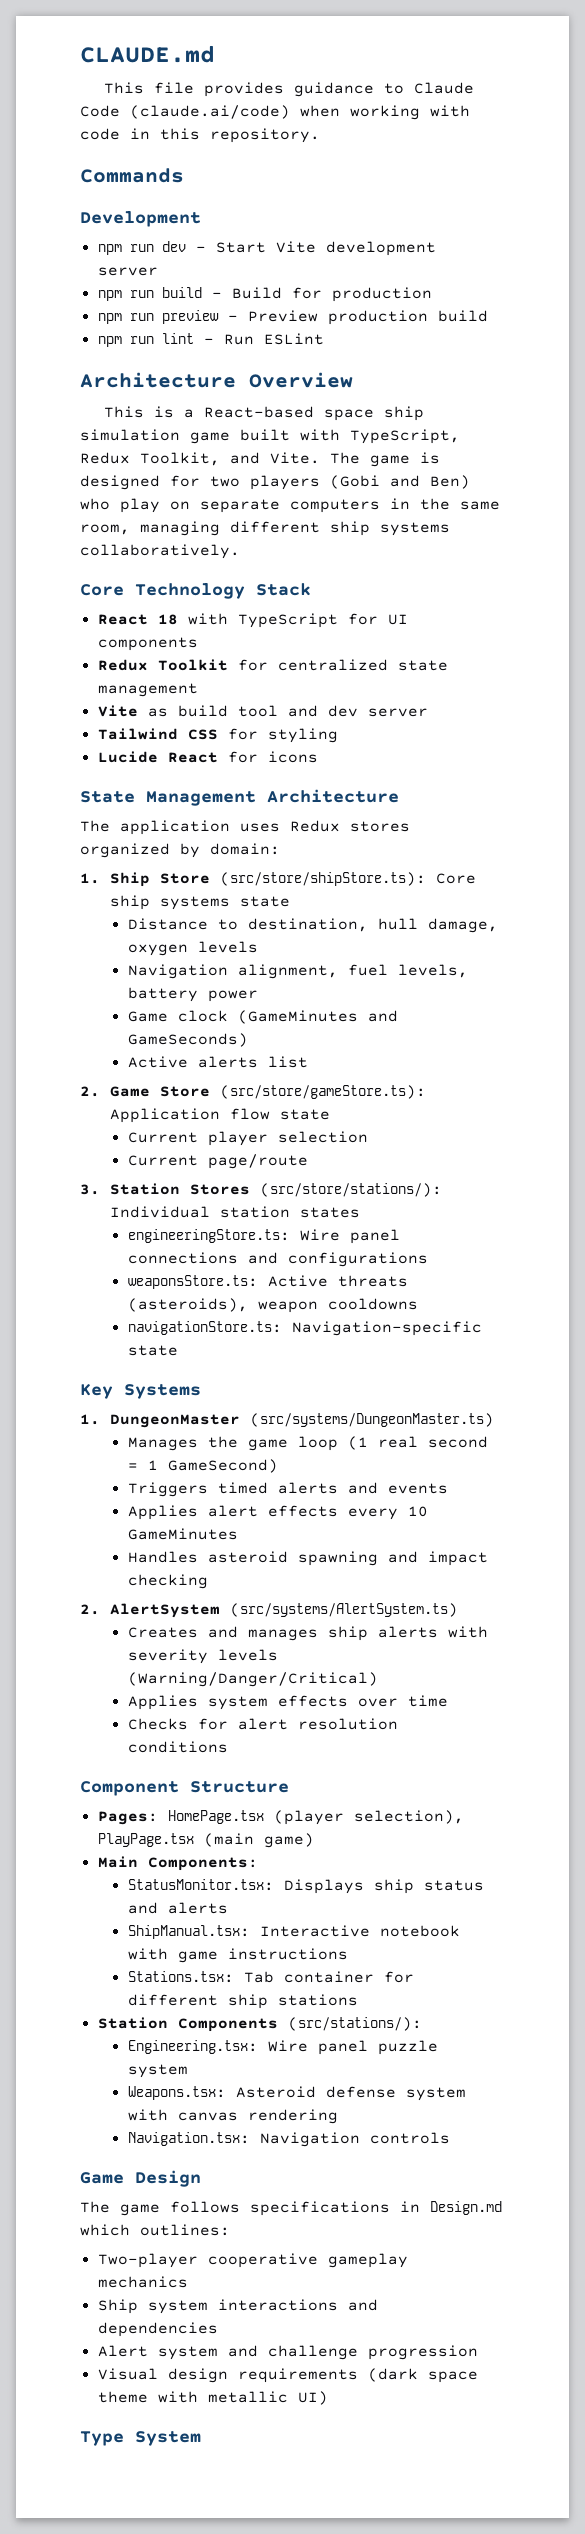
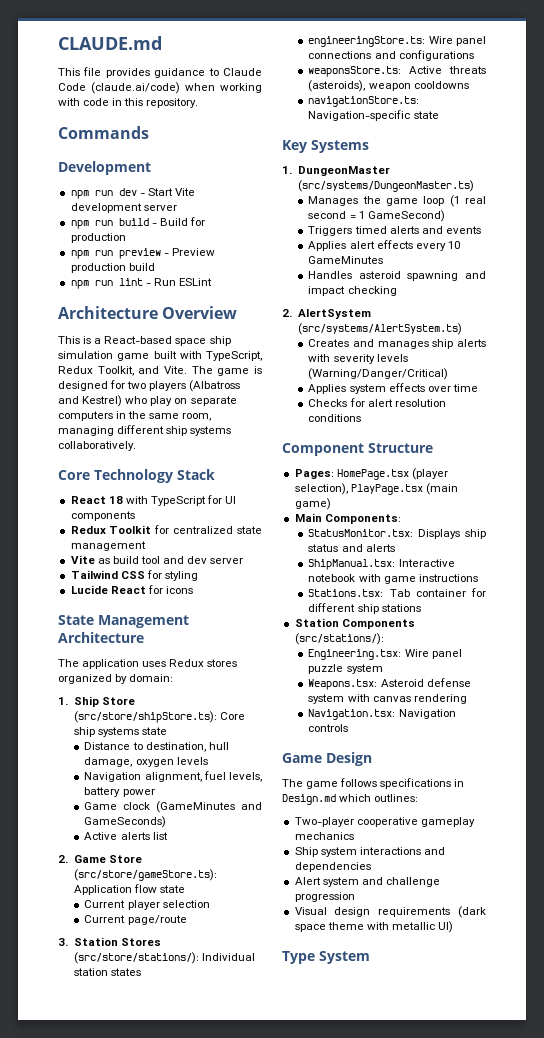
- The game is designed for two players (Gobi and Ben) who play on separate computers in the same room, managing different ship systems collaboratively.
+ The game is designed for two players (Albatross and Kestrel) who play on separate computers in the same room, managing different ship systems collaboratively.

